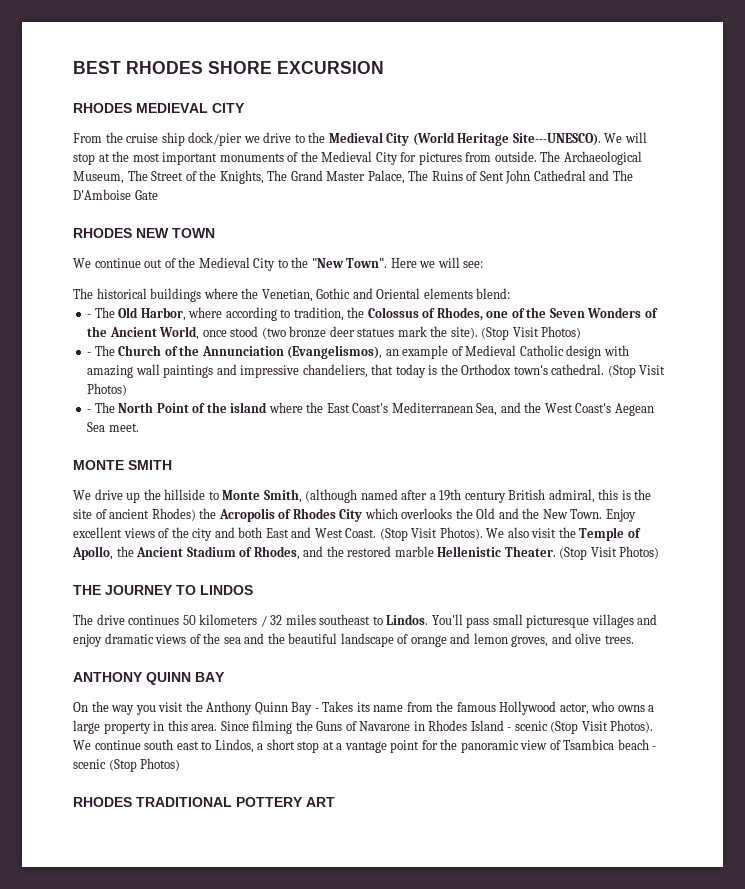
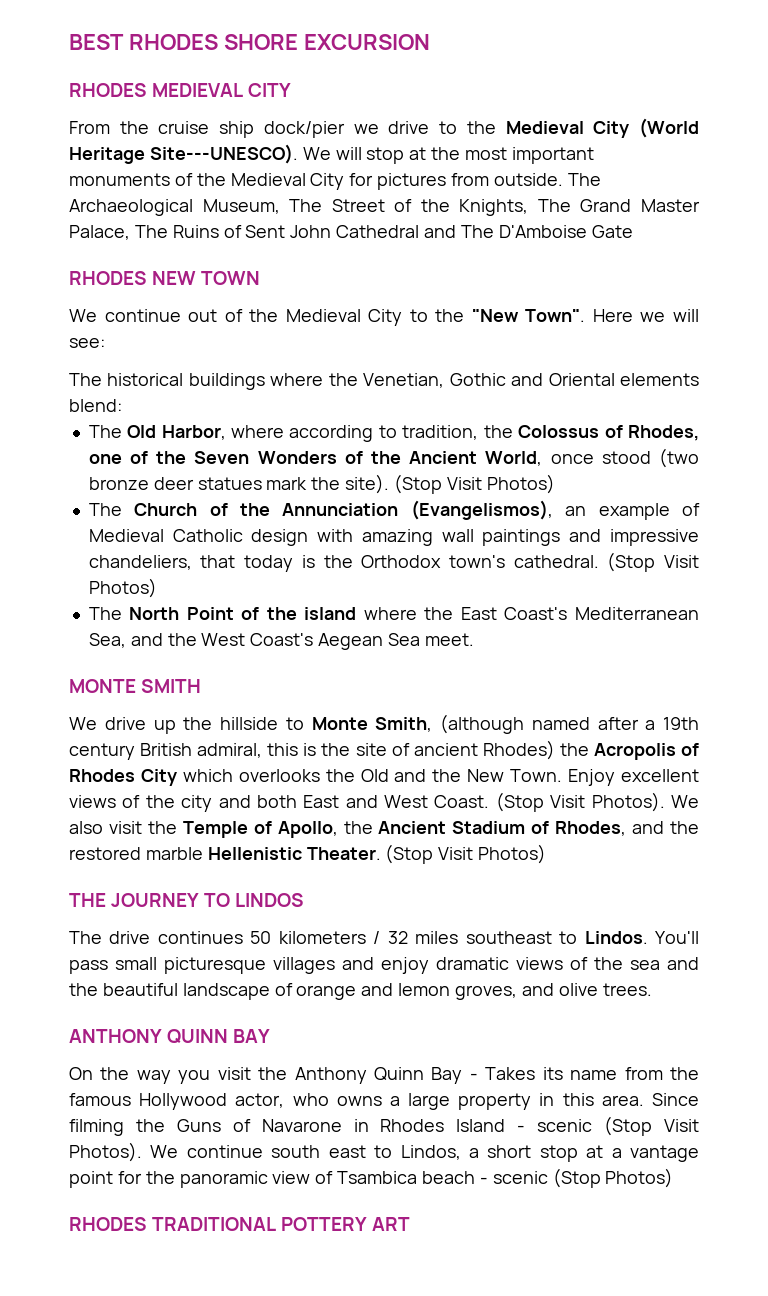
- - The Old Harbor, where according to tradition, the Colossus of Rhodes, one of the Seven Wonders of the Ancient World, once stood (two bronze deer statues mark the site).
+ The Old Harbor, where according to tradition, the Colossus of Rhodes, one of the Seven Wonders of the Ancient World, once stood (two bronze deer statues mark the site).
- - The Church of the Annunciation (Evangelismos), an example of Medieval Catholic design with amazing wall paintings and impressive chandeliers, that today is the Orthodox town's cathedral.
+ The Church of the Annunciation (Evangelismos), an example of Medieval Catholic design with amazing wall paintings and impressive chandeliers, that today is the Orthodox town's cathedral.
- - The North Point of the island where the East Coast's Mediterranean Sea, and the West Coast's Aegean Sea meet.
+ The North Point of the island where the East Coast's Mediterranean Sea, and the West Coast's Aegean Sea meet.

